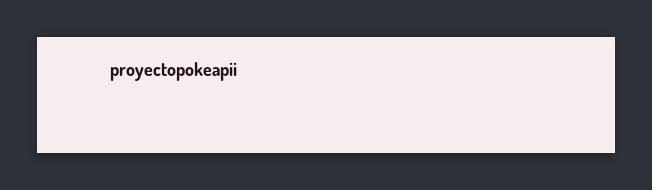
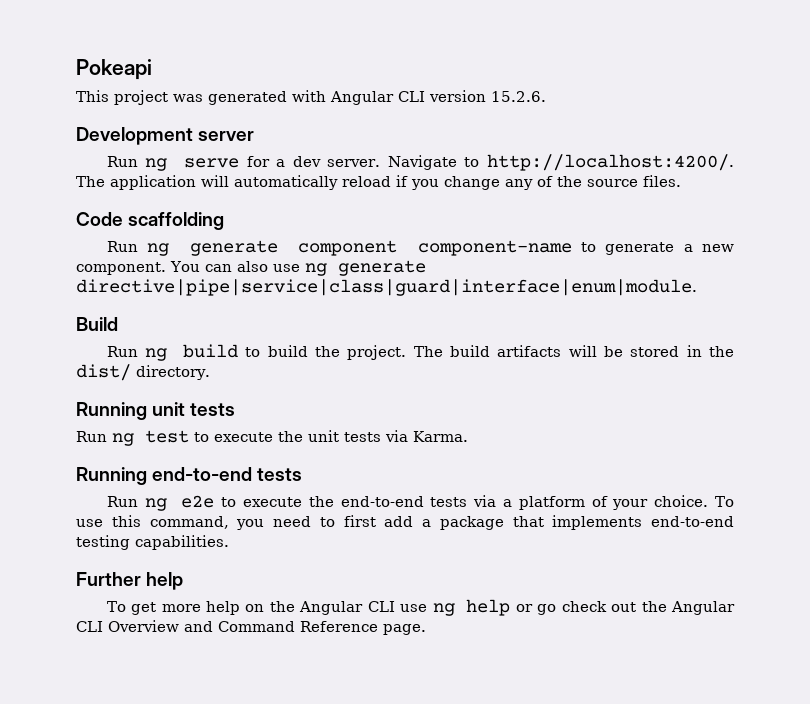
- proyectopokeapii
+ Pokeapi
+ This project was generated with Angular CLI version 15.2.6.
+ Development server
+ Run ng serve for a dev server. Navigate to http://localhost:4200/. The application will automatically reload if you change any of the source files.
+ Code scaffolding
+ Run ng generate component component-name to generate a new component. You can also use ng generate directive|pipe|service|class|guard|interface|enum|module.
+ Build
+ Run ng build to build the project. The build artifacts will be stored in the dist/ directory.
+ Running unit tests
+ Run ng test to execute the unit tests via Karma.
+ Running end-to-end tests
+ Run ng e2e to execute the end-to-end tests via a platform of your choice. To use this command, you need to first add a package that implements end-to-end testing capabilities.
+ Further help
+ To get more help on the Angular CLI use ng help or go check out the Angular CLI Overview and Command Reference page.

